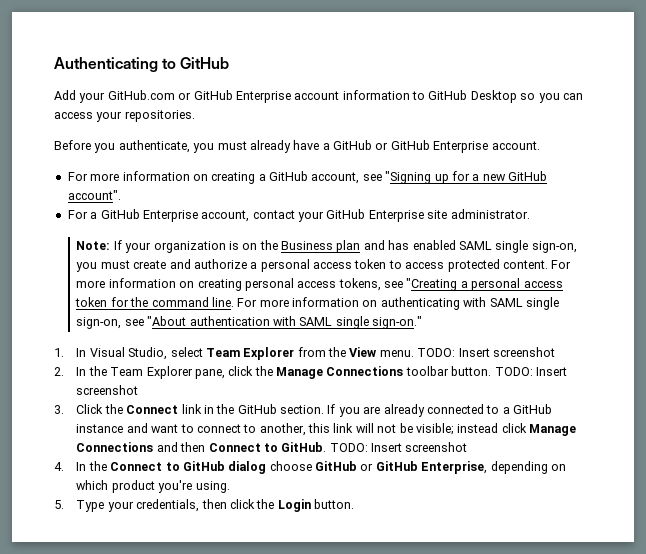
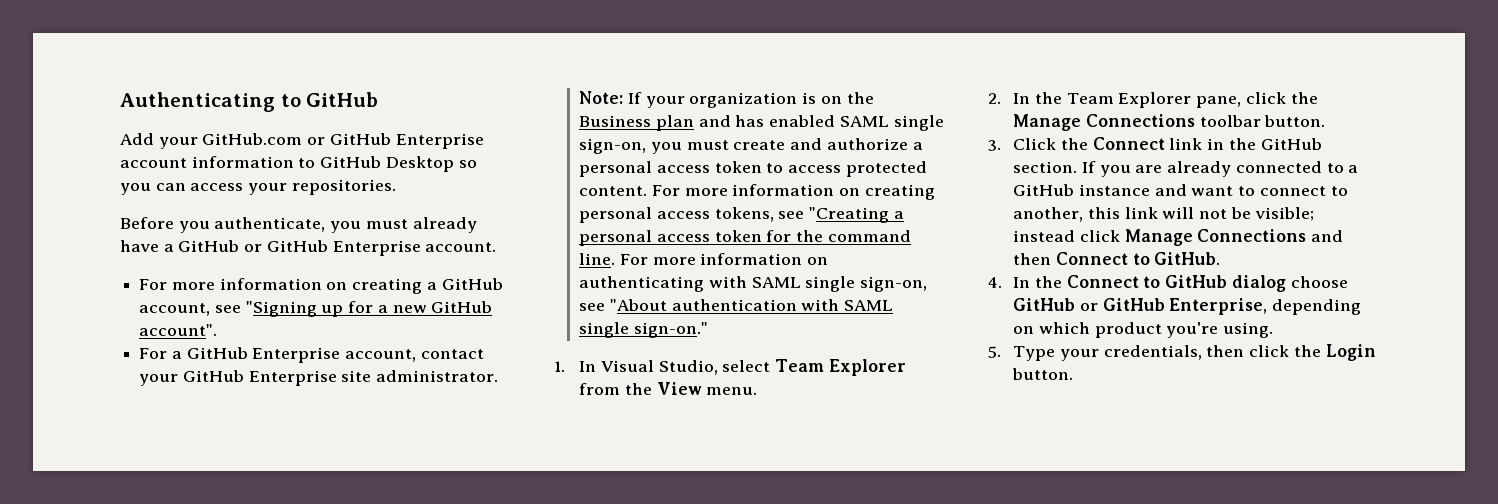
- 1. In Visual Studio, select Team Explorer from the View menu. TODO: Insert screenshot
+ 1. In Visual Studio, select Team Explorer from the View menu.
- 2. In the Team Explorer pane, click the Manage Connections toolbar button. TODO: Insert screenshot
+ 2. In the Team Explorer pane, click the Manage Connections toolbar button.
- If you are already connected to a GitHub instance and want to connect to another, this link will not be visible; instead click Manage Connections and then Connect to GitHub. TODO: Insert screenshot
+ If you are already connected to a GitHub instance and want to connect to another, this link will not be visible; instead click Manage Connections and then Connect to GitHub.

